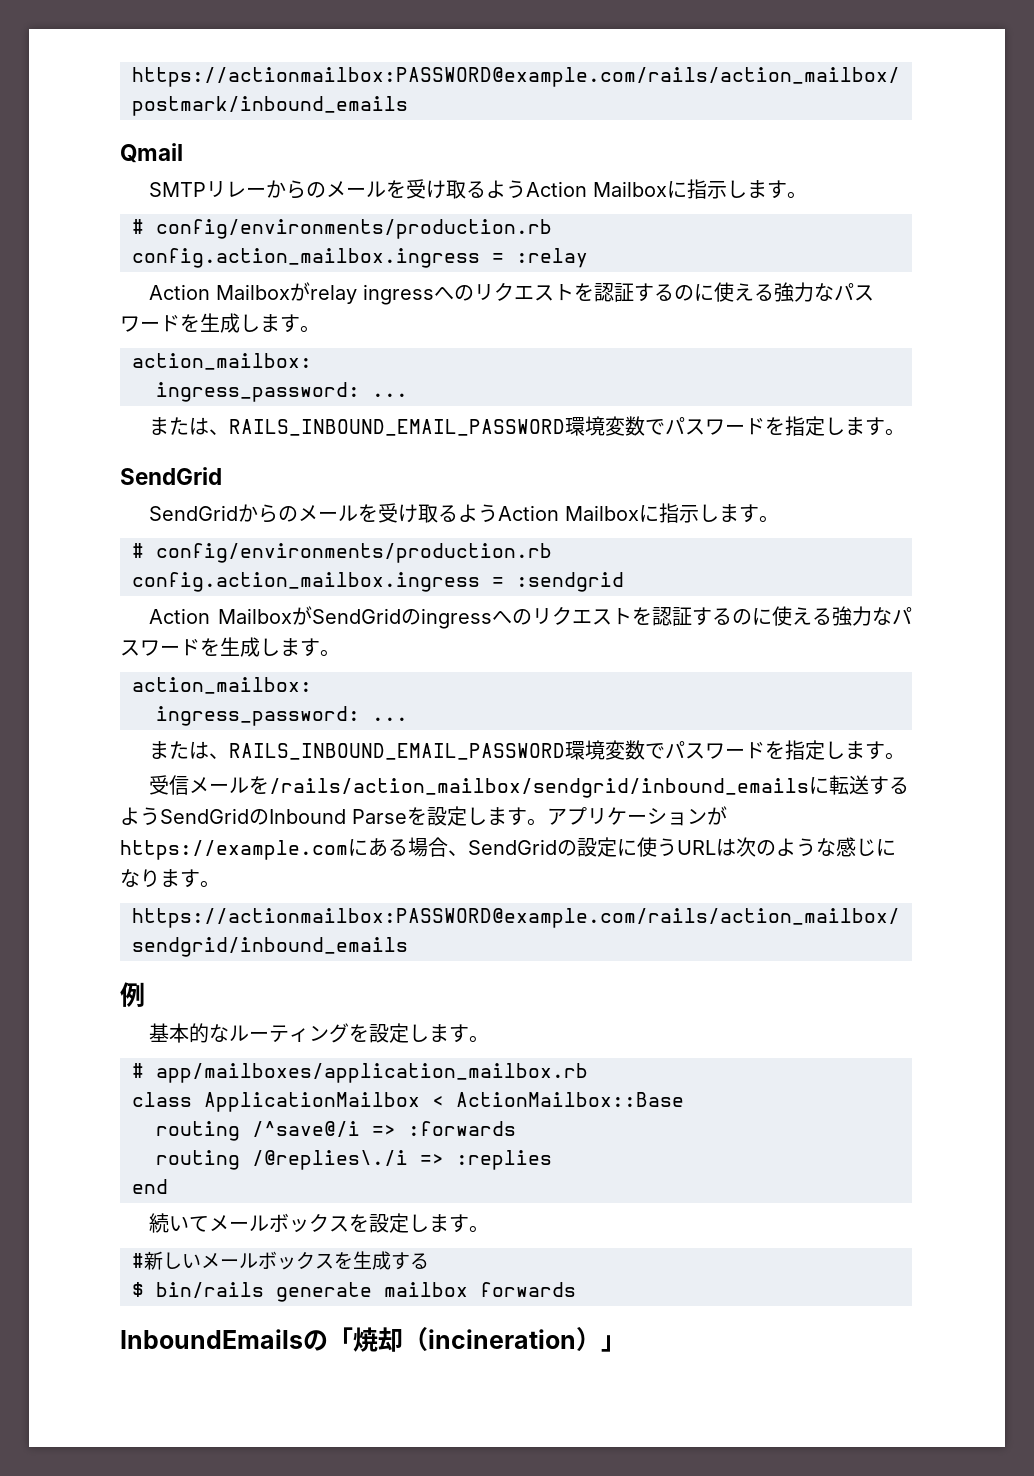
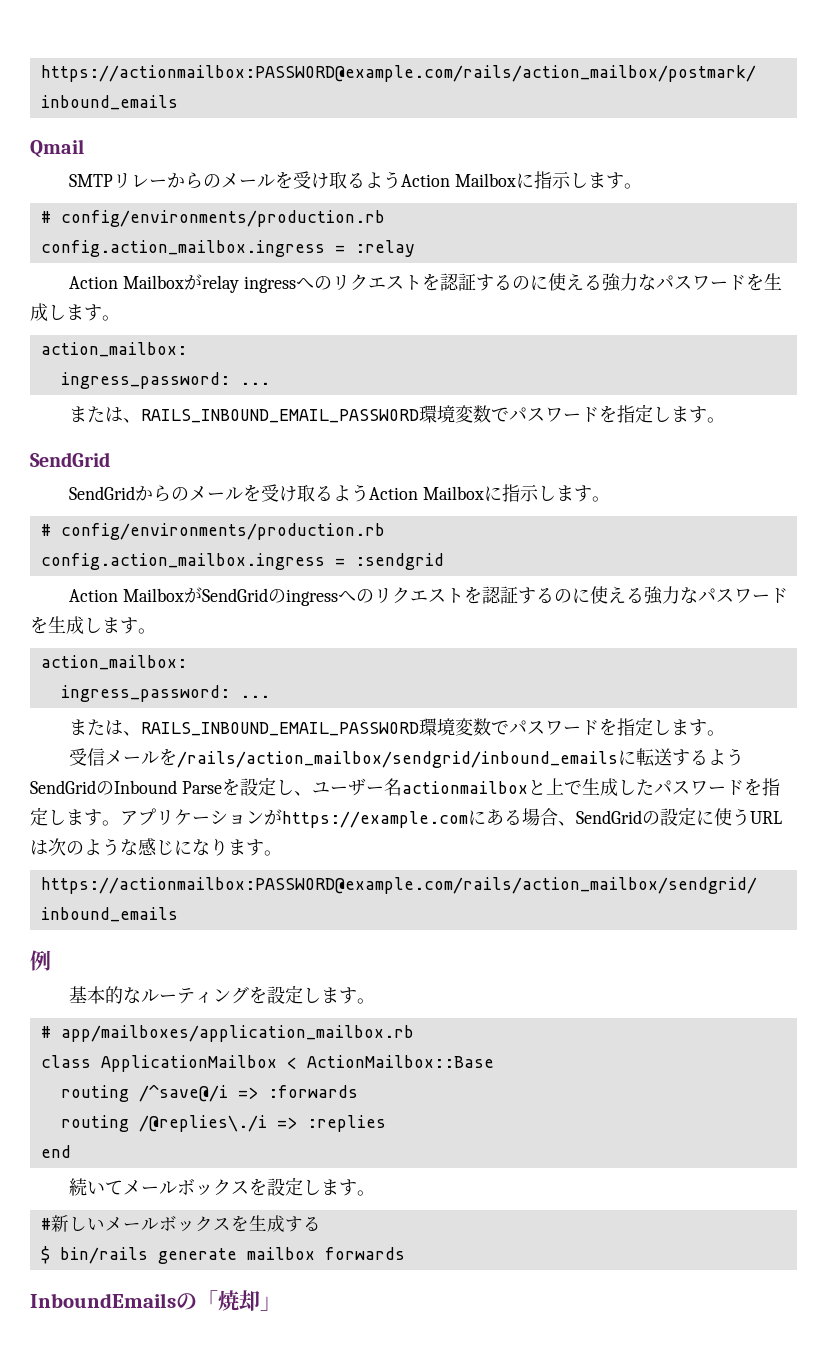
- 受信メールを/rails/action_mailbox/sendgrid/inbound_emailsに転送するようSendGridのInbound Parseを設定します。
+ 受信メールを/rails/action_mailbox/sendgrid/inbound_emailsに転送するようSendGridのInbound Parseを設定し、ユーザー名actionmailboxと上で生成したパスワードを指定します。
- InboundEmailsの「焼却（incineration）」
+ InboundEmailsの「焼却」

